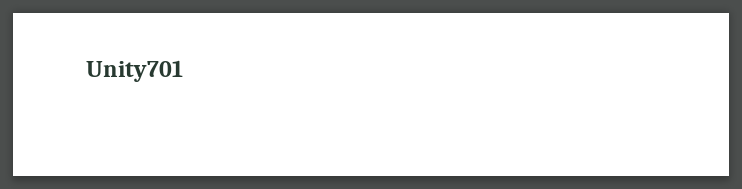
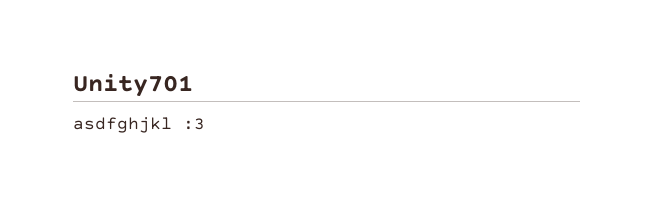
+ asdfghjkl :3

